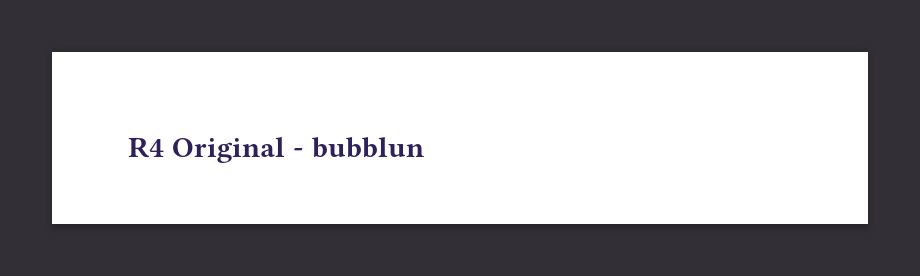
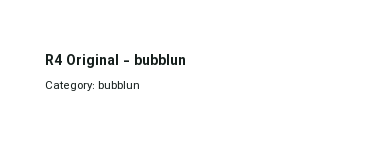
+ Category: bubblun

